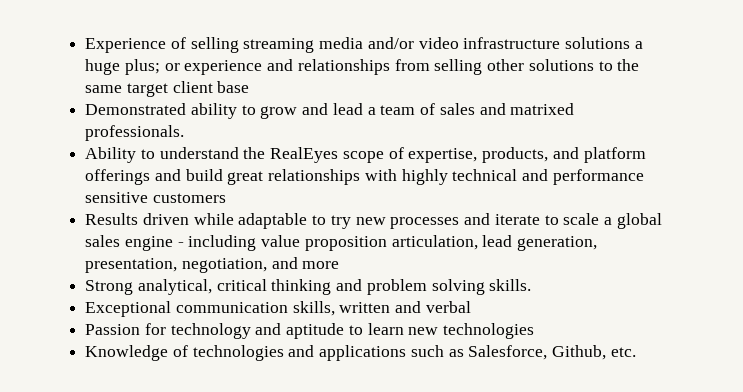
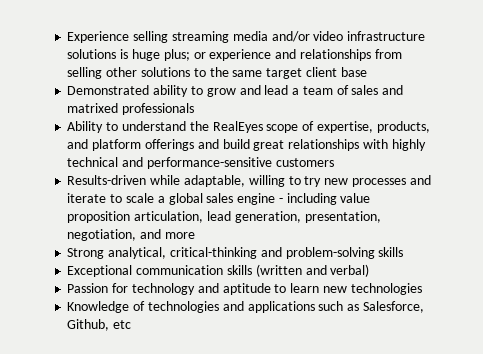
- Experience of selling streaming media and/or video infrastructure solutions a huge plus; or experience and relationships from selling other solutions to the same target client base
+ Experience selling streaming media and/or video infrastructure solutions is huge plus; or experience and relationships from selling other solutions to the same target client base
- Demonstrated ability to grow and lead a team of sales and matrixed professionals.
+ Demonstrated ability to grow and lead a team of sales and matrixed professionals
- Ability to understand the RealEyes scope of expertise, products, and platform offerings and build great relationships with highly technical and performance sensitive customers
+ Ability to understand the RealEyes scope of expertise, products, and platform offerings and build great relationships with highly technical and performance-sensitive customers
- Results driven while adaptable to try new processes and iterate to scale a global sales engine - including value proposition articulation, lead generation, presentation, negotiation, and more
+ Results-driven while adaptable, willing to try new processes and iterate to scale a global sales engine - including value proposition articulation, lead generation, presentation, negotiation, and more
- Strong analytical, critical thinking and problem solving skills.
- Exceptional communication skills, written and verbal
+ Strong analytical, critical-thinking and problem-solving skills
+ Exceptional communication skills (written and verbal)
- Knowledge of technologies and applications such as Salesforce, Github, etc.
+ Knowledge of technologies and applications such as Salesforce, Github, etc

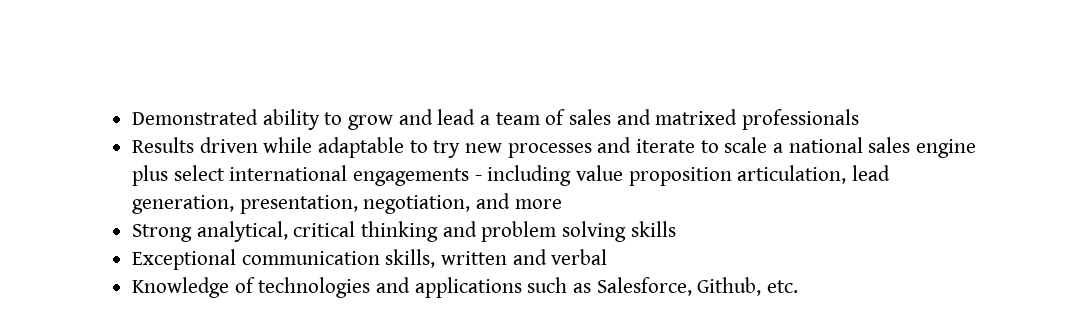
- Experience selling streaming media and/or video infrastructure solutions is huge plus; or experience and relationships from selling other solutions to the same target client base
- Ability to understand the RealEyes scope of expertise, products, and platform offerings and build great relationships with highly technical and performance-sensitive customers
- Results-driven while adaptable, willing to try new processes and iterate to scale a global sales engine - including value proposition articulation, lead generation, presentation, negotiation, and more
+ Results driven while adaptable to try new processes and iterate to scale a national sales engine plus select international engagements - including value proposition articulation, lead generation, presentation, negotiation, and more
- Strong analytical, critical-thinking and problem-solving skills
- Exceptional communication skills (written and verbal)
- Passion for technology and aptitude to learn new technologies
+ Strong analytical, critical thinking and problem solving skills
+ Exceptional communication skills, written and verbal
- Knowledge of technologies and applications such as Salesforce, Github, etc
+ Knowledge of technologies and applications such as Salesforce, Github, etc.

